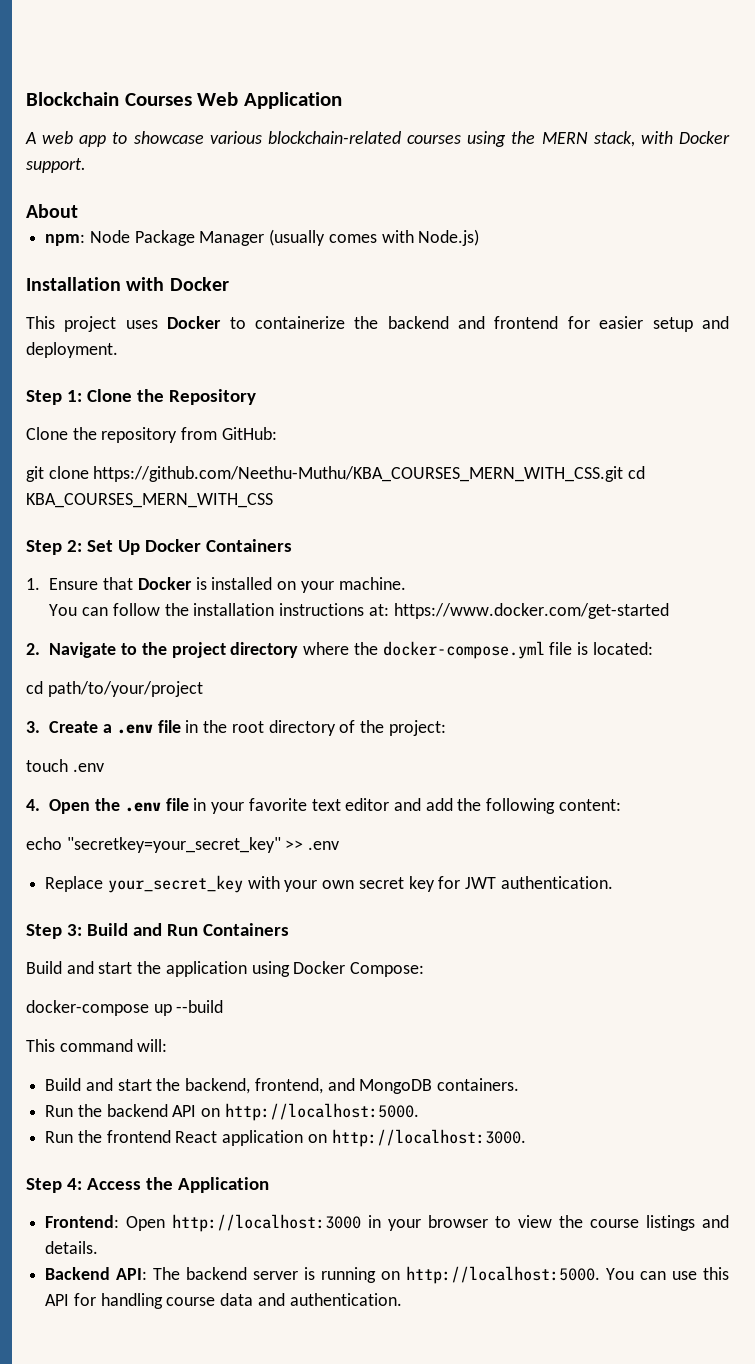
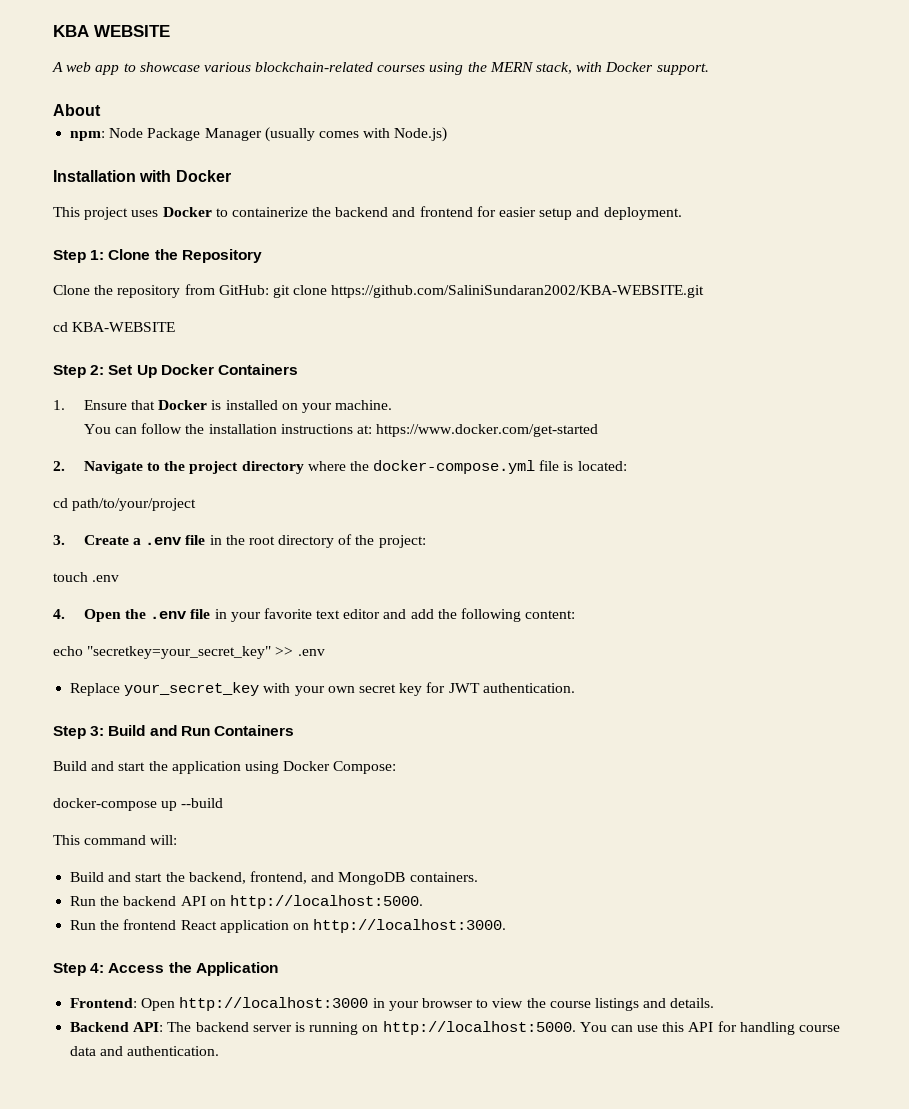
- Blockchain Courses Web Application
+ KBA WEBSITE
- Clone the repository from GitHub:
- git clone https://github.com/Neethu-Muthu/KBA_COURSES_MERN_WITH_CSS.git cd KBA_COURSES_MERN_WITH_CSS
+ Clone the repository from GitHub: git clone https://github.com/SaliniSundaran2002/KBA-WEBSITE.git
+ cd KBA-WEBSITE

